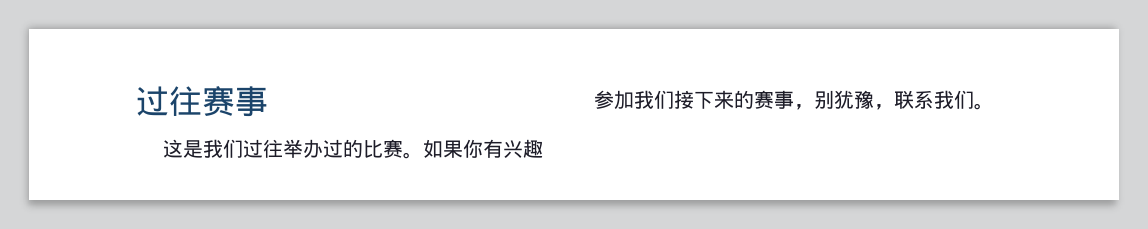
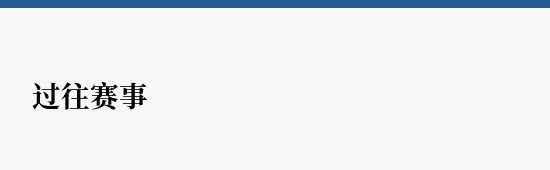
- 这是我们过往举办过的比赛。如果你有兴趣参加我们接下来的赛事，别犹豫，联系我们。

